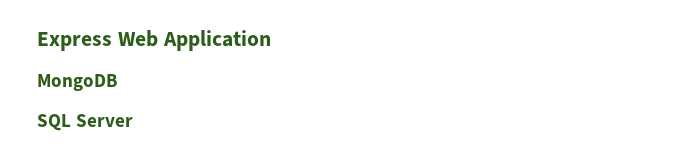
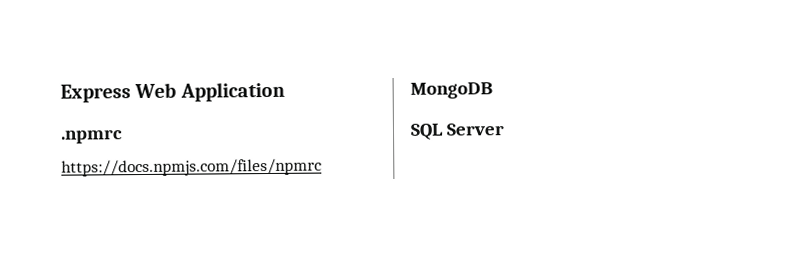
+ .npmrc
+ https://docs.npmjs.com/files/npmrc

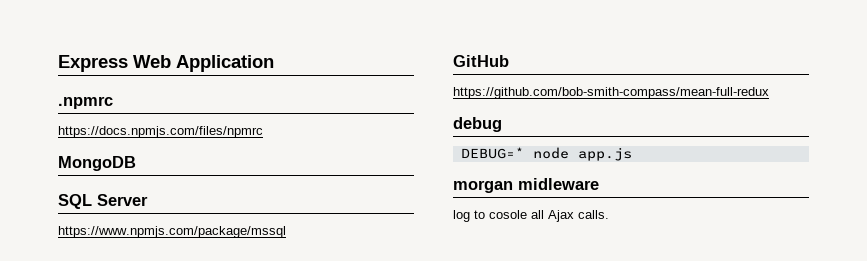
+ https://www.npmjs.com/package/mssql
+ GitHub
+ https://github.com/bob-smith-compass/mean-full-redux
+ debug
+ DEBUG=* node app.js
+ morgan midleware
+ log to cosole all Ajax calls.

